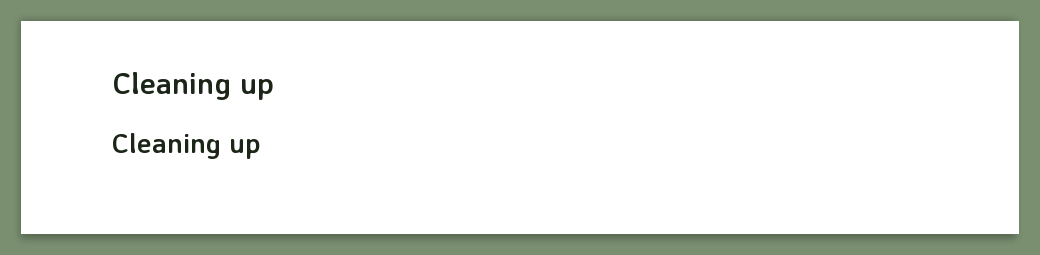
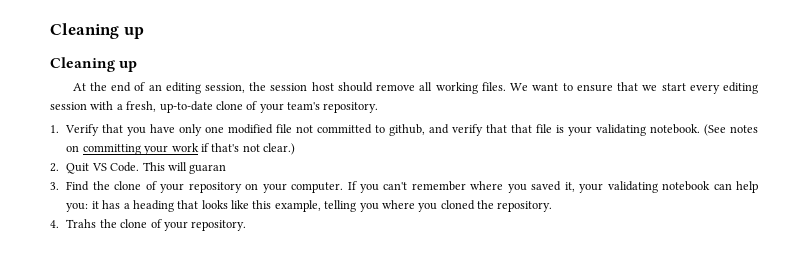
+ At the end of an editing session, the session host should remove all working files. We want to ensure that we start every editing session with a fresh, up-to-date clone of your team's repository.
+ 1. Verify that you have only one modified file not committed to github, and verify that that file is your validating notebook. (See notes on committing your work if that's not clear.)
+ 2. Quit VS Code. This will guaran
+ 3. Find the clone of your repository on your computer. If you can't remember where you saved it, your validating notebook can help you: it has a heading that looks like this example, telling you where you cloned the repository.
+ 4. Trahs the clone of your repository.

